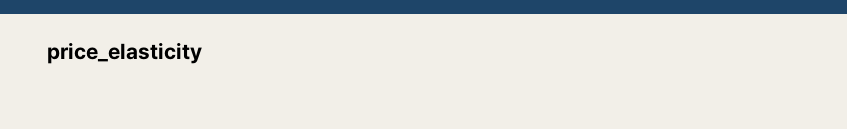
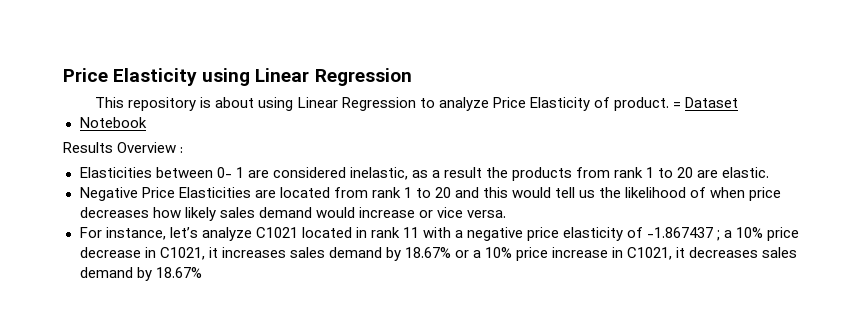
- price_elasticity
+ Price Elasticity using Linear Regression
+ This repository is about using Linear Regression to analyze Price Elasticity of product. = Dataset
+ Notebook
+ Results Overview :
+ Elasticities between 0- 1 are considered inelastic, as a result the products from rank 1 to 20 are elastic.
+ Negative Price Elasticities are located from rank 1 to 20 and this would tell us the likelihood of when price decreases how likely sales demand would increase or vice versa.
+ For instance, let’s analyze C1021 located in rank 11 with a negative price elasticity of -1.867437 ; a 10% price decrease in C1021, it increases sales demand by 18.67% or a 10% price increase in C1021, it decreases sales demand by 18.67%

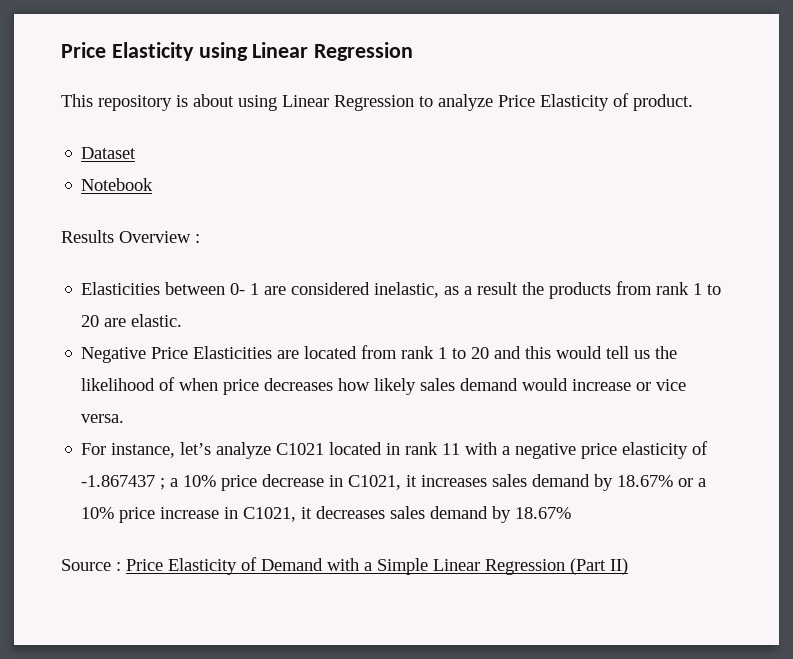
- This repository is about using Linear Regression to analyze Price Elasticity of product. = Dataset
+ This repository is about using Linear Regression to analyze Price Elasticity of product.
+ Dataset
+ Source : Price Elasticity of Demand with a Simple Linear Regression (Part II)

